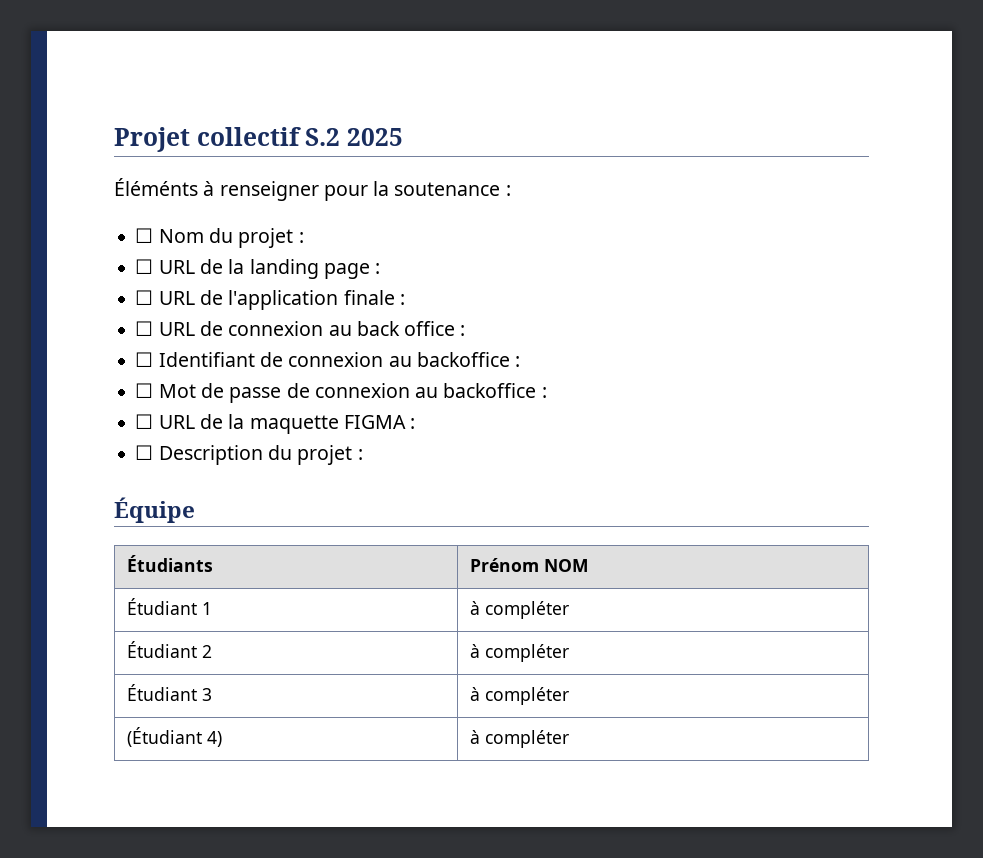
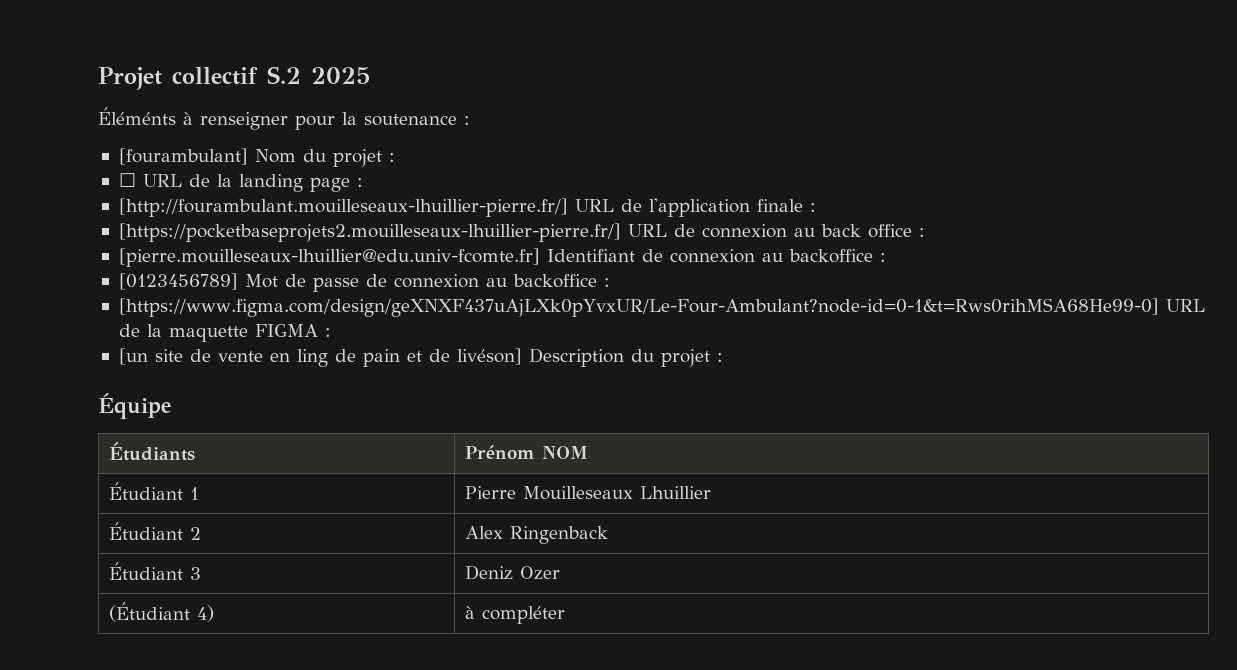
- ☐ Nom du projet :
+ [fourambulant] Nom du projet :
- ☐ URL de l'application finale :
+ [http://fourambulant.mouilleseaux-lhuillier-pierre.fr/] URL de l'application finale :
- ☐ URL de connexion au back office :
+ [https://pocketbaseprojets2.mouilleseaux-lhuillier-pierre.fr/] URL de connexion au back office :
- ☐ Identifiant de connexion au backoffice :
+ [pierre.mouilleseaux-lhuillier@edu.univ-fcomte.fr] Identifiant de connexion au backoffice :
- ☐ Mot de passe de connexion au backoffice :
+ [0123456789] Mot de passe de connexion au backoffice :
- ☐ URL de la maquette FIGMA :
+ [https://www.figma.com/design/geXNXF437uAjLXk0pYvxUR/Le-Four-Ambulant?node-id=0-1&t=Rws0rihMSA68He99-0] URL de la maquette FIGMA :
- ☐ Description du projet :
+ [un site de vente en ling de pain et de livéson] Description du projet :
- Étudiant 1 | à compléter
+ Étudiant 1 | Pierre Mouilleseaux Lhuillier
- Étudiant 2 | à compléter
+ Étudiant 2 | Alex Ringenback
- Étudiant 3 | à compléter
+ Étudiant 3 | Deniz Ozer

